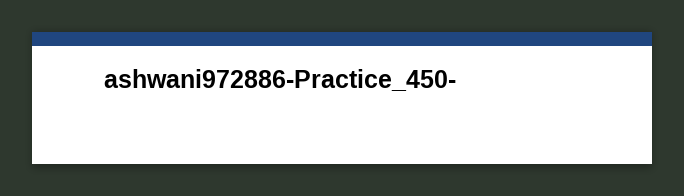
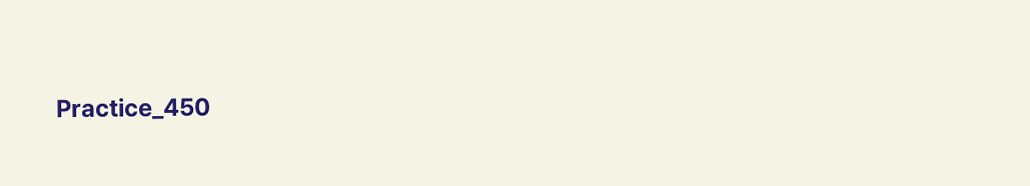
- ashwani972886-Practice_450-
+ Practice_450

